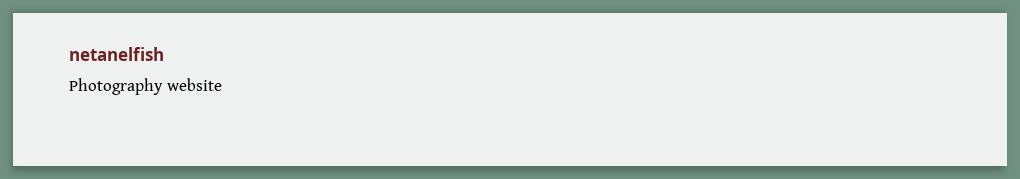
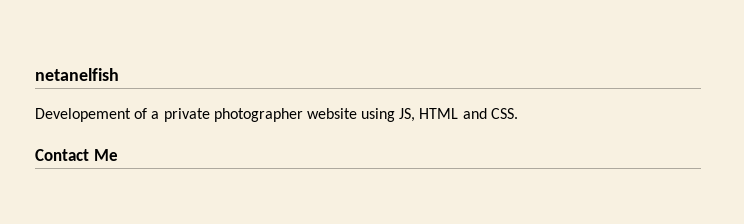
- Photography website
+ Developement of a private photographer website using JS, HTML and CSS.
+ Contact Me

